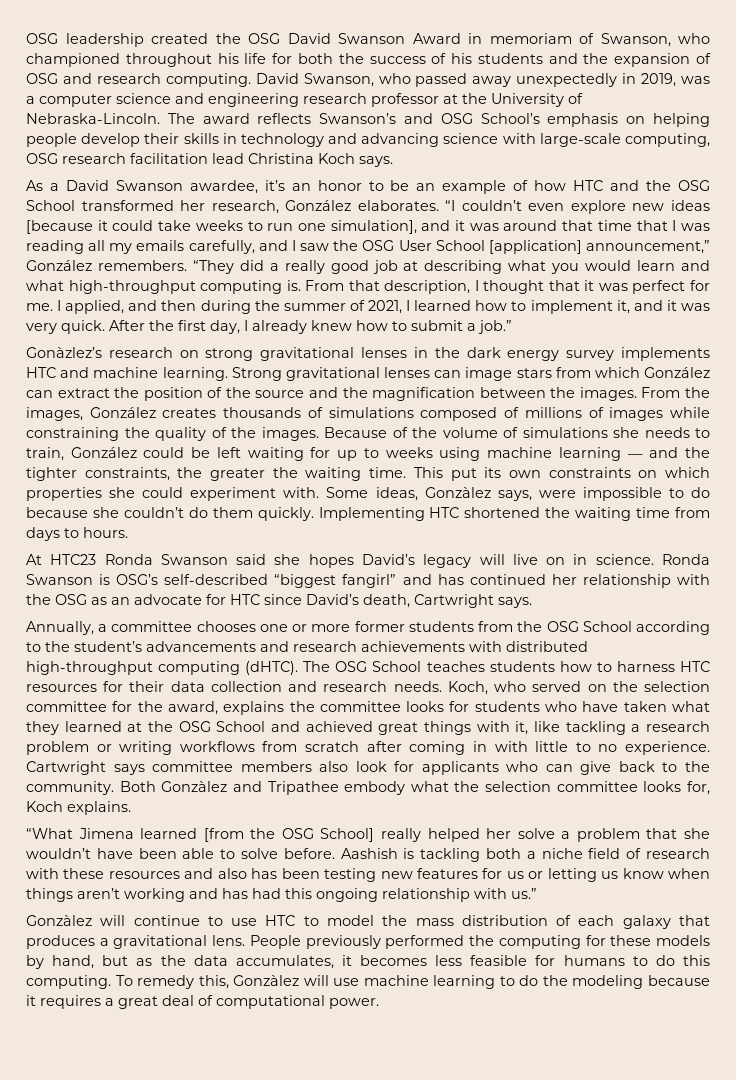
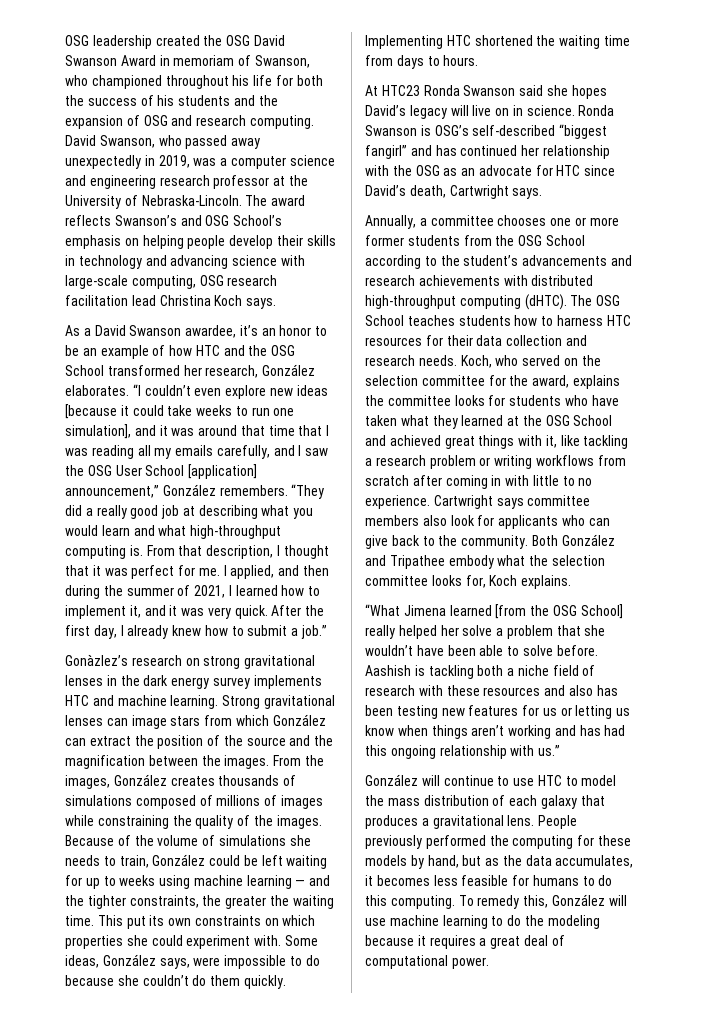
- Some ideas, Gonzàlez says, were impossible to do because she couldn’t do them quickly.
+ Some ideas, González says, were impossible to do because she couldn’t do them quickly.
- Both Gonzàlez and Tripathee embody what the selection committee looks for, Koch explains.
+ Both González and Tripathee embody what the selection committee looks for, Koch explains.
- Gonzàlez will continue to use HTC to model the mass distribution of each galaxy that produces a gravitational lens.
+ González will continue to use HTC to model the mass distribution of each galaxy that produces a gravitational lens.
- To remedy this, Gonzàlez will use machine learning to do the modeling because it requires a great deal of computational power.
+ To remedy this, González will use machine learning to do the modeling because it requires a great deal of computational power.

